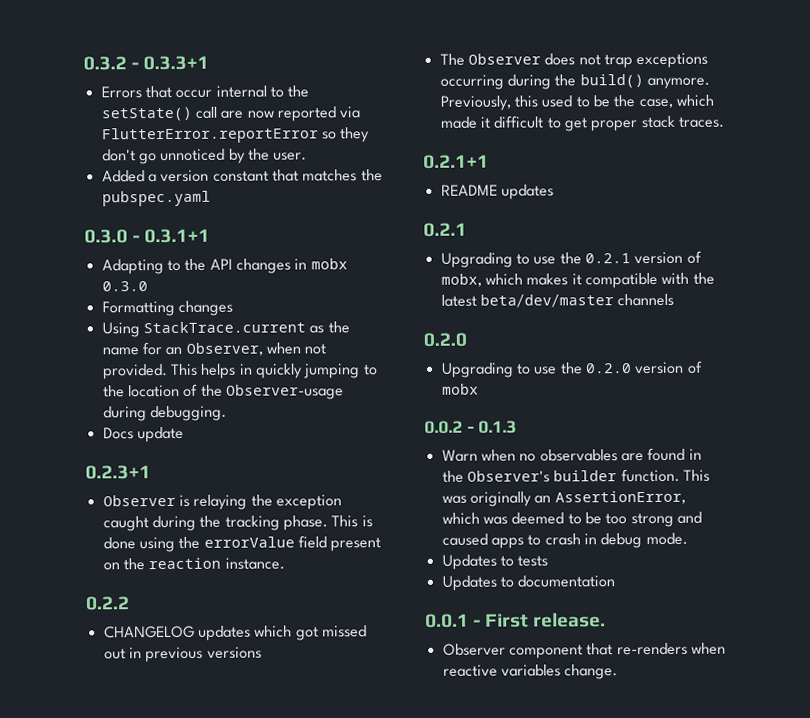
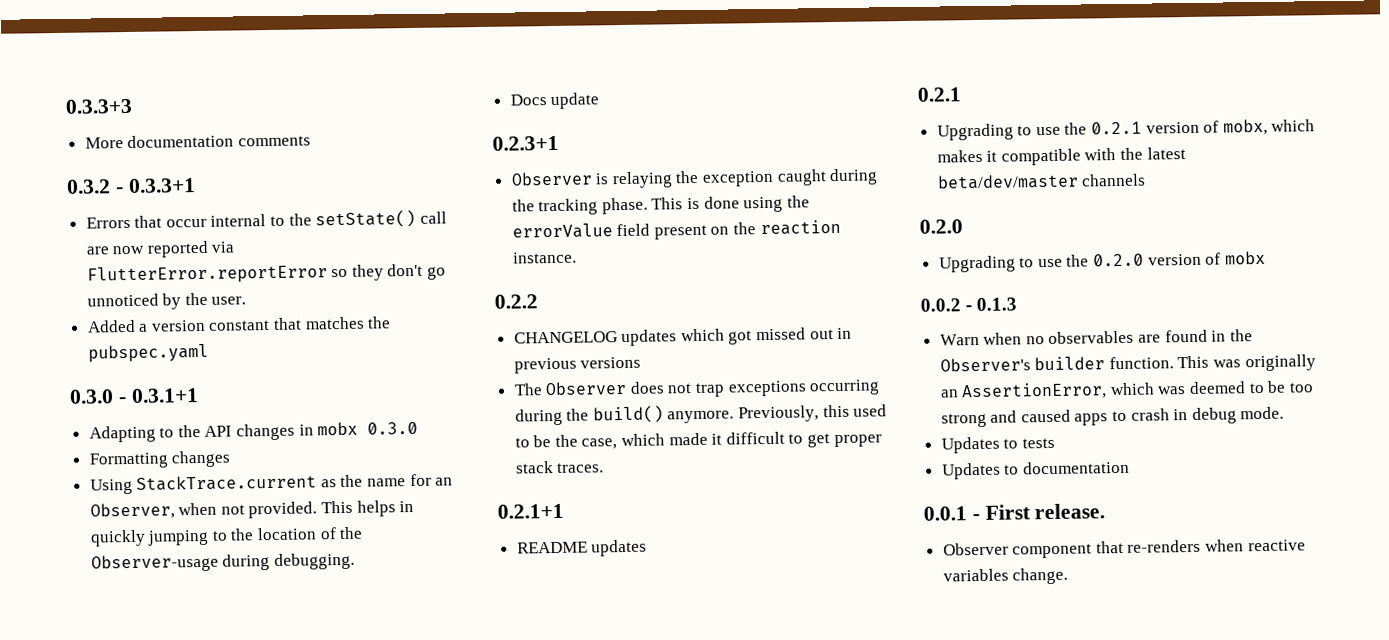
+ 0.3.3+3
+ More documentation comments

